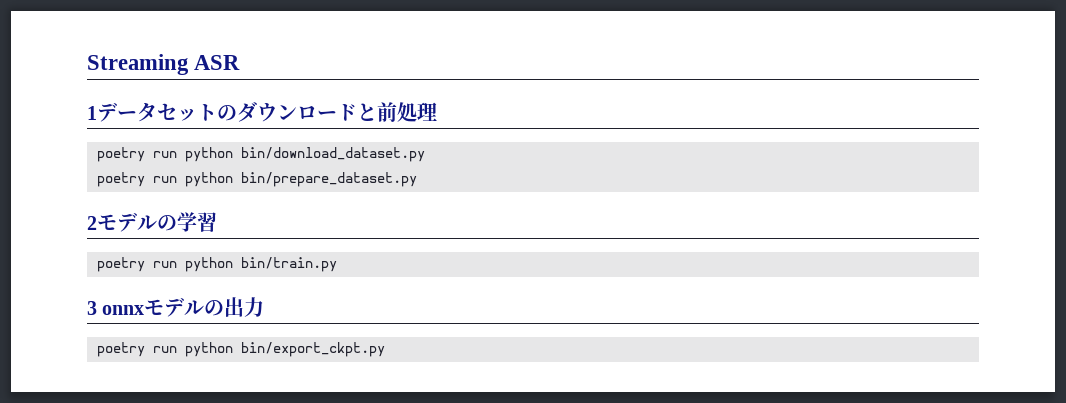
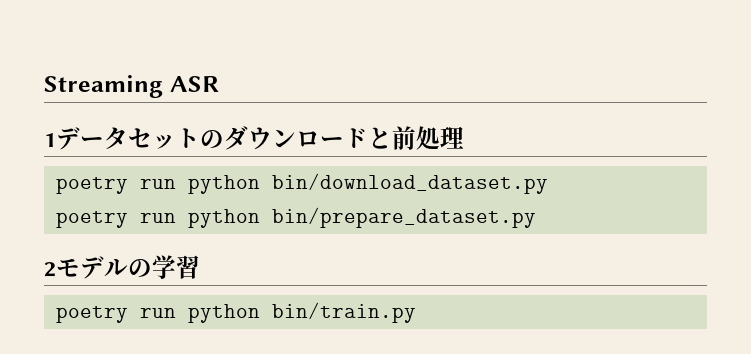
- 3 onnxモデルの出力
- poetry run python bin/export_ckpt.py

